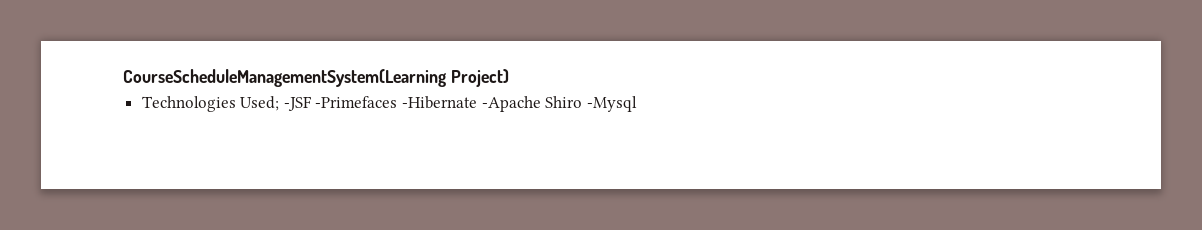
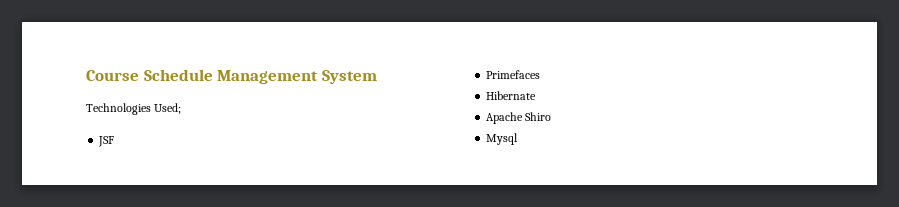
- CourseScheduleManagementSystem(Learning Project)
- Technologies Used; -JSF -Primefaces -Hibernate -Apache Shiro -Mysql
+ Course Schedule Management System
+ Technologies Used;
+ JSF
+ Primefaces
+ Hibernate
+ Apache Shiro
+ Mysql

